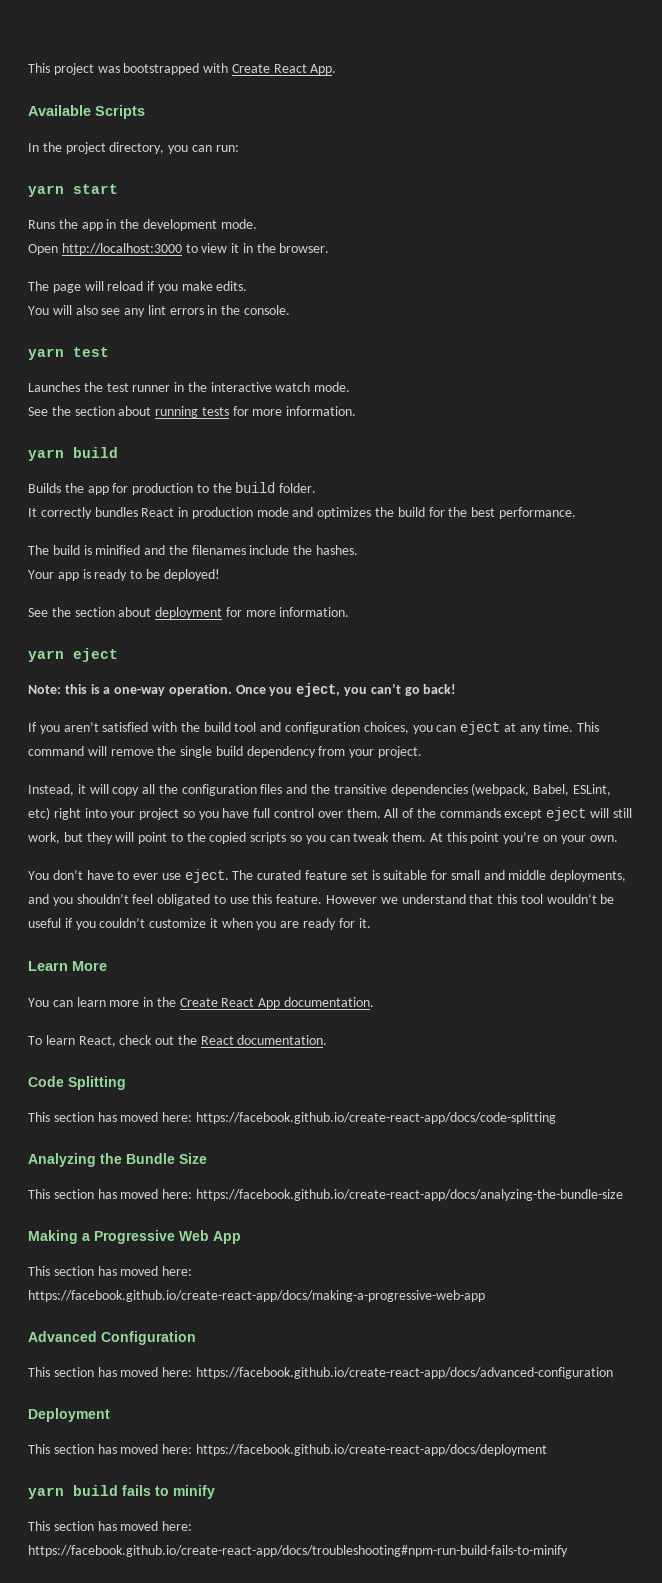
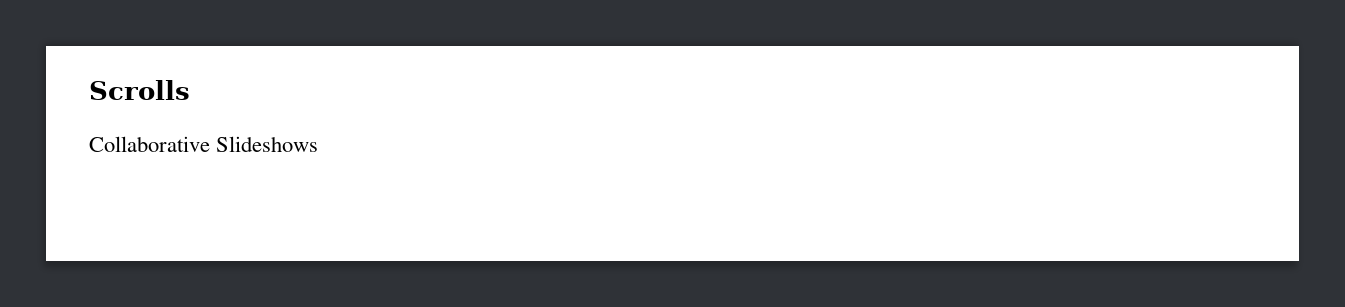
- This project was bootstrapped with Create React App.
- Available Scripts
- In the project directory, you can run:
- yarn start
- Runs the app in the development mode.
- Open http://localhost:3000 to view it in the browser.
- The page will reload if you make edits.
- You will also see any lint errors in the console.
- yarn test
- Launches the test runner in the interactive watch mode.
- See the section about running tests for more information.
- yarn build
- Builds the app for production to the build folder.
- It correctly bundles React in production mode and optimizes the build for the best performance.
- The build is minified and the filenames include the hashes.
- Your app is ready to be deployed!
- See the section about deployment for more information.
- yarn eject
- Note: this is a one-way operation. Once you eject, you can’t go back!
- If you aren’t satisfied with the build tool and configuration choices, you can eject at any time. This command will remove the single build dependency from your project.
- Instead, it will copy all the configuration files and the transitive dependencies (webpack, Babel, ESLint, etc) right into your project so you have full control over them. All of the commands except eject will still work, but they will point to the copied scripts so you can tweak them. At this point you’re on your own.
- You don’t have to ever use eject. The curated feature set is suitable for small and middle deployments, and you shouldn’t feel obligated to use this feature. However we understand that this tool wouldn’t be useful if you couldn’t customize it when you are ready for it.
- Learn More
- You can learn more in the Create React App documentation.
- To learn React, check out the React documentation.
- Code Splitting
- This section has moved here: https://facebook.github.io/create-react-app/docs/code-splitting
- Analyzing the Bundle Size
- This section has moved here: https://facebook.github.io/create-react-app/docs/analyzing-the-bundle-size
- Making a Progressive Web App
- This section has moved here: https://facebook.github.io/create-react-app/docs/making-a-progressive-web-app
- Advanced Configuration
- This section has moved here: https://facebook.github.io/create-react-app/docs/advanced-configuration
- Deployment
- This section has moved here: https://facebook.github.io/create-react-app/docs/deployment
- yarn build fails to minify
- This section has moved here: https://facebook.github.io/create-react-app/docs/troubleshooting#npm-run-build-fails-to-minify
+ Scrolls
+ Collaborative Slideshows

